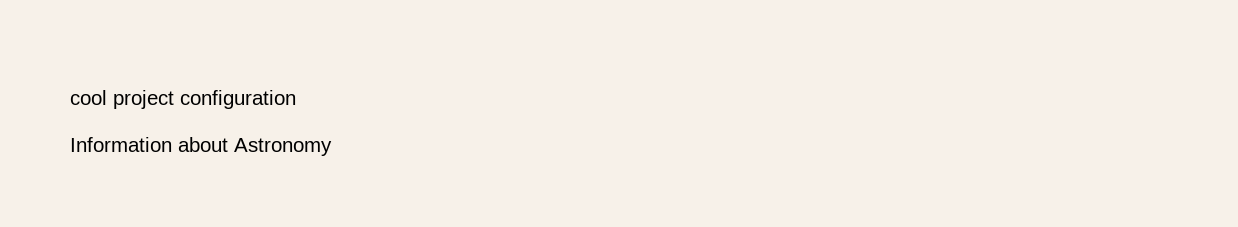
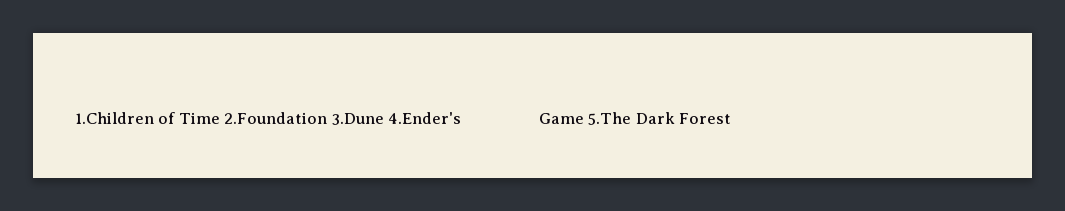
- cool project configuration
- Information about Astronomy
+ 1.Children of Time 2.Foundation 3.Dune 4.Ender's Game 5.The Dark Forest

